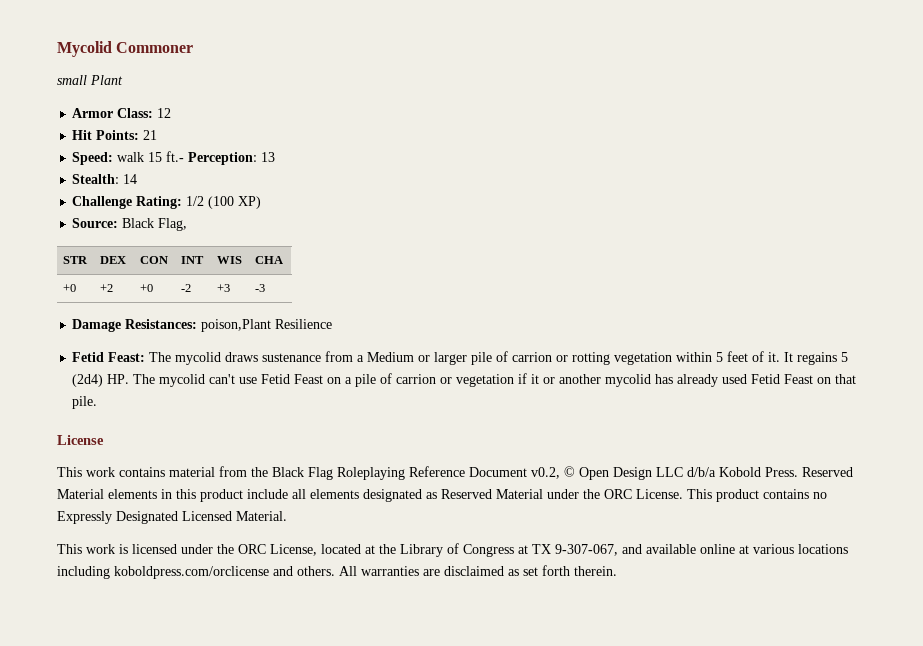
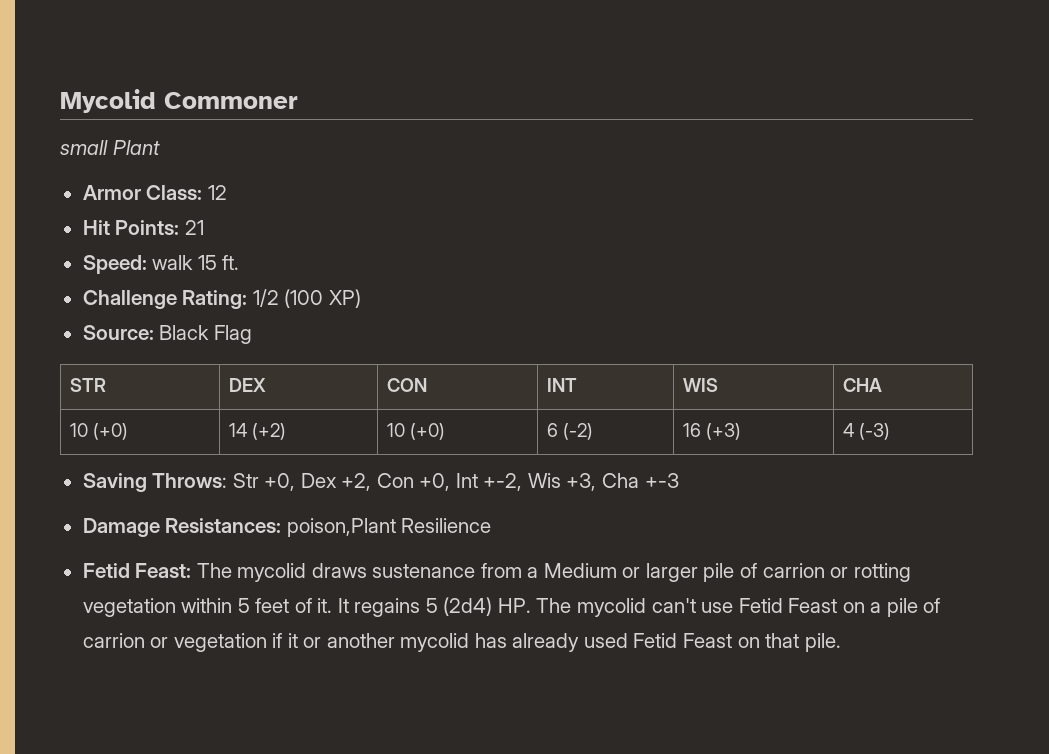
- Speed: walk 15 ft.- Perception: 13
- Stealth: 14
+ Speed: walk 15 ft.
- Source: Black Flag,
+ Source: Black Flag
- +0 | +2 | +0 | -2 | +3 | -3
+ 10 (+0) | 14 (+2) | 10 (+0) | 6 (-2) | 16 (+3) | 4 (-3)
+ Saving Throws: Str +0, Dex +2, Con +0, Int +-2, Wis +3, Cha +-3
- License
- This work contains material from the Black Flag Roleplaying Reference Document v0.2, © Open Design LLC d/b/a Kobold Press. Reserved Material elements in this product include all elements designated as Reserved Material under the ORC License. This product contains no Expressly Designated Licensed Material.
- This work is licensed under the ORC License, located at the Library of Congress at TX 9-307-067, and available online at various locations including koboldpress.com/orclicense and others. All warranties are disclaimed as set forth therein.

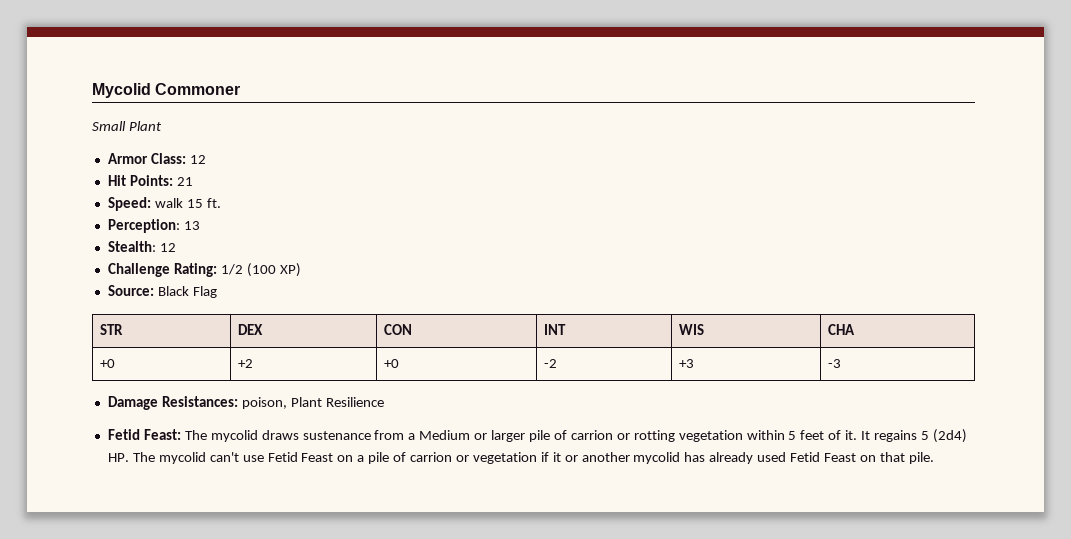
- small Plant
+ Small Plant
+ Perception: 13
+ Stealth: 12
- 10 (+0) | 14 (+2) | 10 (+0) | 6 (-2) | 16 (+3) | 4 (-3)
- Saving Throws: Str +0, Dex +2, Con +0, Int +-2, Wis +3, Cha +-3
+ +0 | +2 | +0 | -2 | +3 | -3
- Damage Resistances: poison,Plant Resilience
+ Damage Resistances: poison, Plant Resilience

